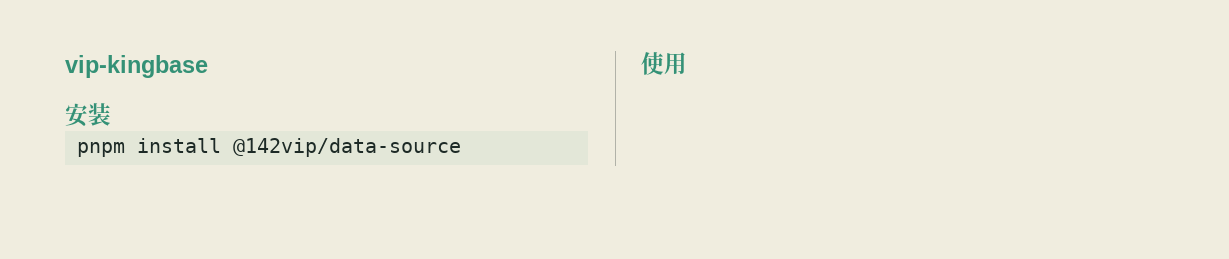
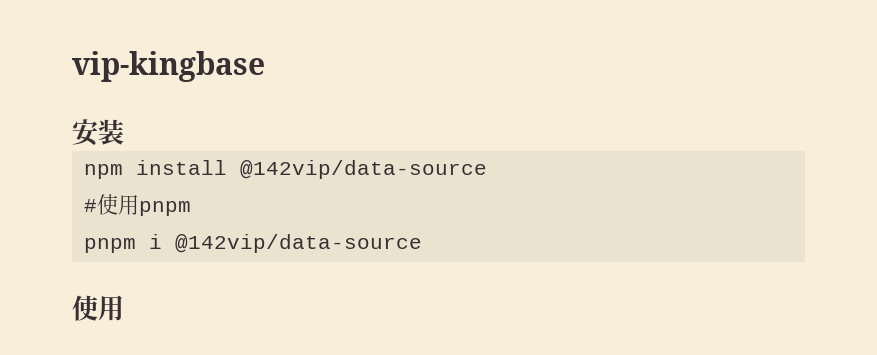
- pnpm install @142vip/data-source
+ npm install @142vip/data-source
+ #使用pnpm
+ pnpm i @142vip/data-source

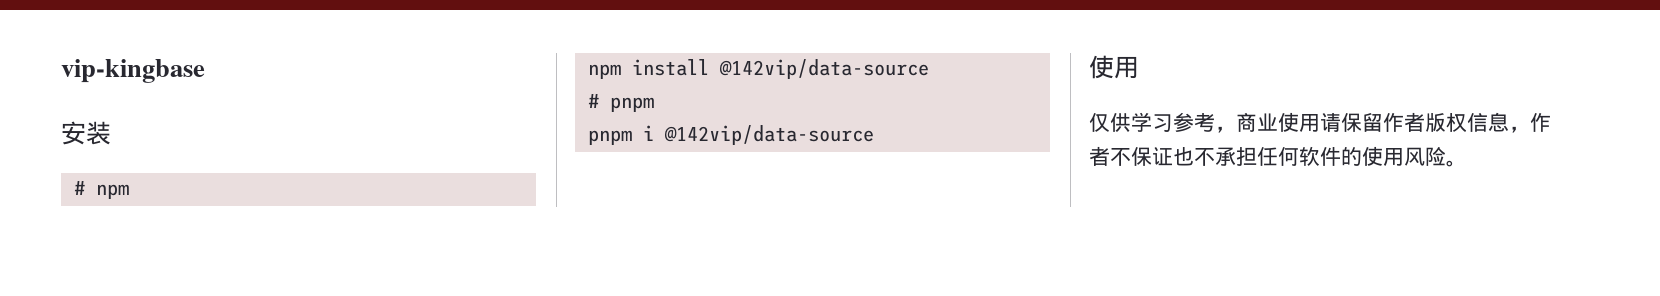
+ # npm
- #使用pnpm
+ # pnpm
+ 仅供学习参考，商业使用请保留作者版权信息，作者不保证也不承担任何软件的使用风险。

